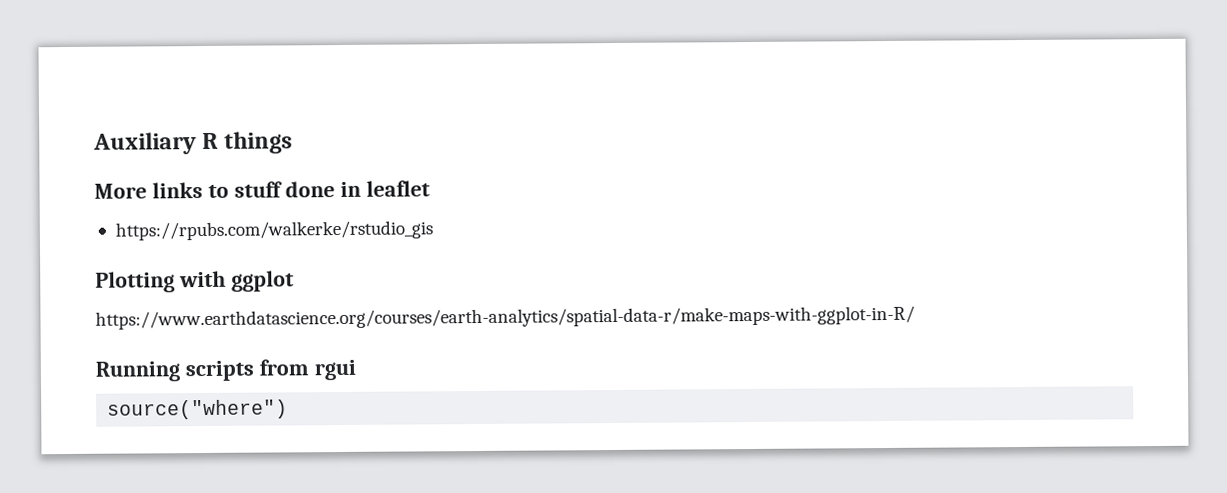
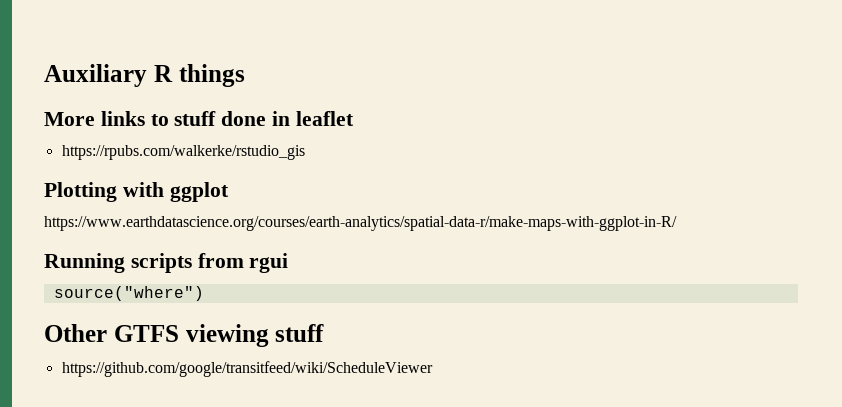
+ Other GTFS viewing stuff
+ https://github.com/google/transitfeed/wiki/ScheduleViewer

